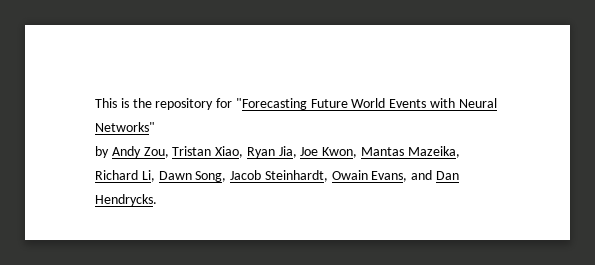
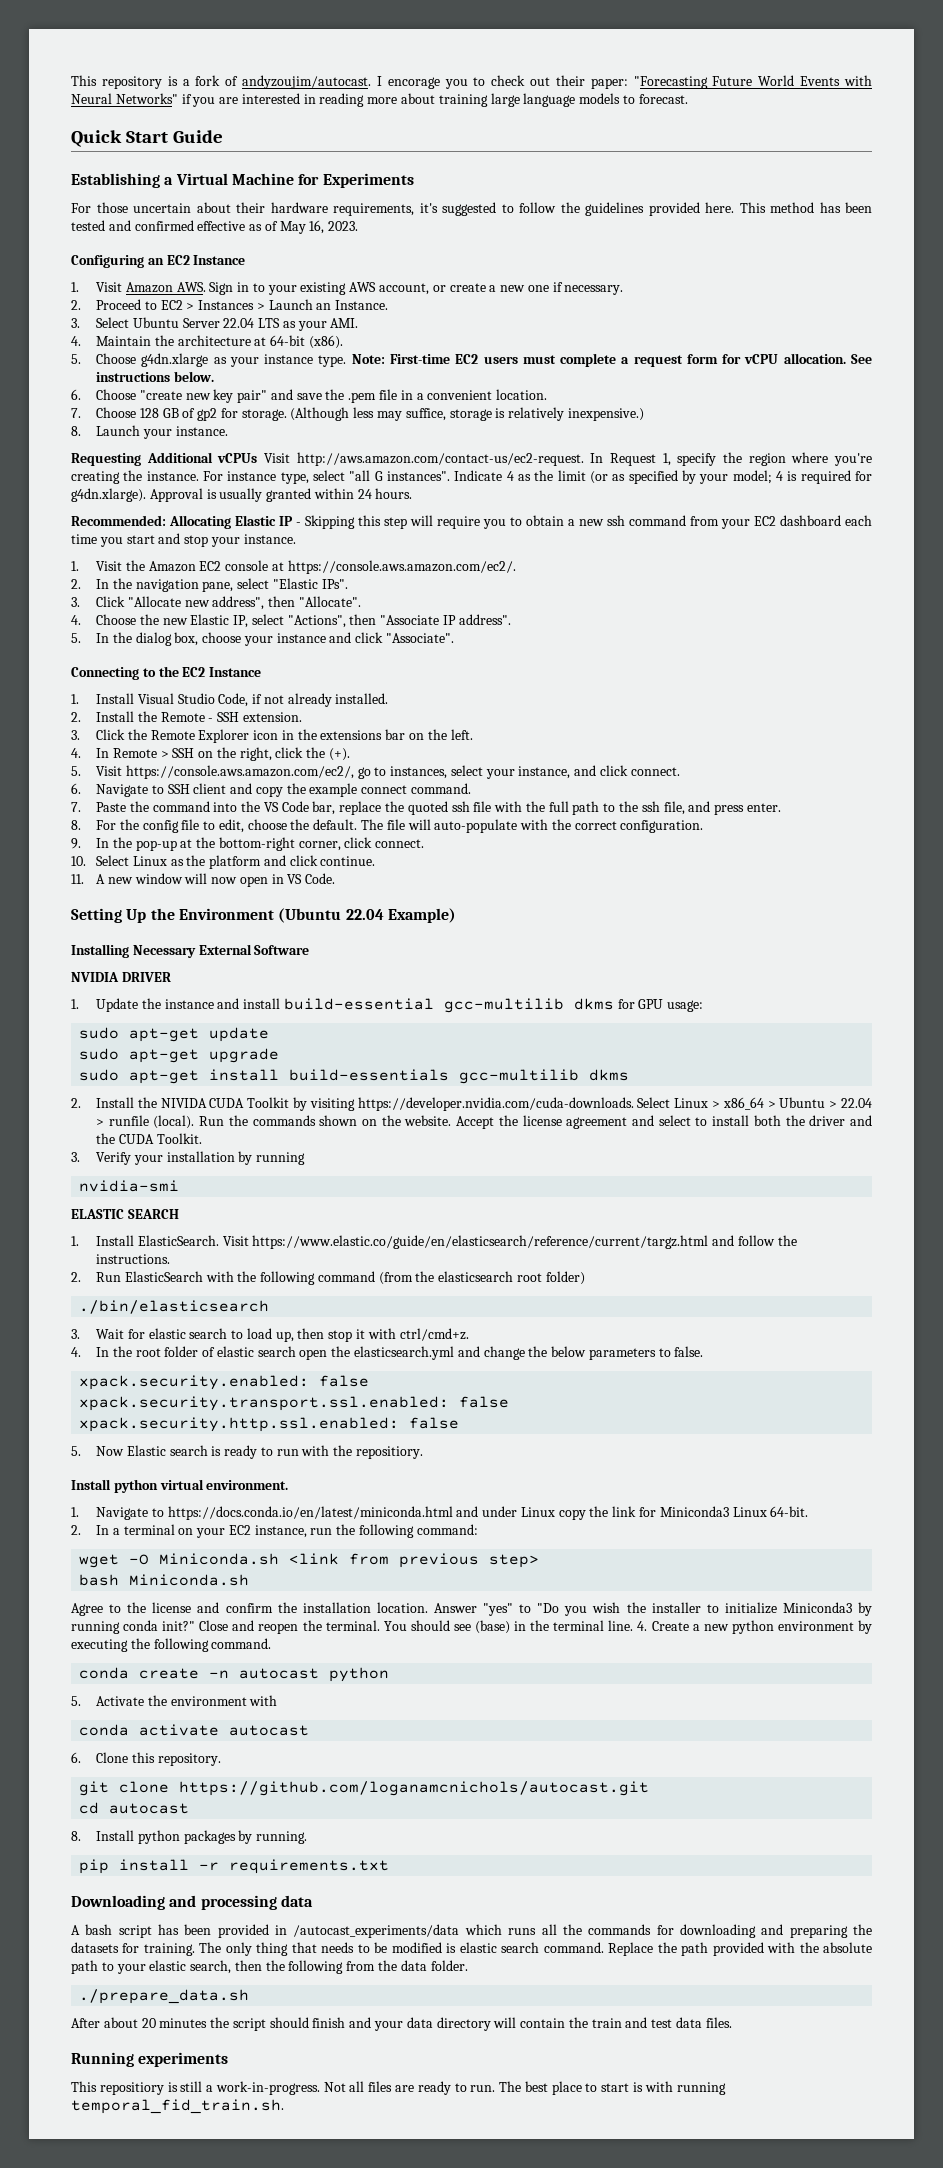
- This is the repository for "Forecasting Future World Events with Neural Networks"
- by Andy Zou, Tristan Xiao, Ryan Jia, Joe Kwon, Mantas Mazeika, Richard Li, Dawn Song, Jacob Steinhardt, Owain Evans, and Dan Hendrycks.
+ This repository is a fork of andyzoujim/autocast. I encorage you to check out their paper: "Forecasting Future World Events with Neural Networks" if you are interested in reading more about training large language models to forecast.
+ Quick Start Guide
+ Establishing a Virtual Machine for Experiments
+ For those uncertain about their hardware requirements, it's suggested to follow the guidelines provided here. This method has been tested and confirmed effective as of May 16, 2023.
+ Configuring an EC2 Instance
+ 1. Visit Amazon AWS. Sign in to your existing AWS account, or create a new one if necessary.
+ 2. Proceed to EC2 > Instances > Launch an Instance.
+ 3. Select Ubuntu Server 22.04 LTS as your AMI.
+ 4. Maintain the architecture at 64-bit (x86).
+ 5. Choose g4dn.xlarge as your instance type. Note: First-time EC2 users must complete a request form for vCPU allocation. See instructions below.
+ 6. Choose "create new key pair" and save the .pem file in a convenient location.
+ 7. Choose 128 GB of gp2 for storage. (Although less may suffice, storage is relatively inexpensive.)
+ 8. Launch your instance.
+ Requesting Additional vCPUs Visit http://aws.amazon.com/contact-us/ec2-request. In Request 1, specify the region where you're creating the instance. For instance type, select "all G instances". Indicate 4 as the limit (or as specified by your model; 4 is required for g4dn.xlarge). Approval is usually granted within 24 hours.
+ Recommended: Allocating Elastic IP - Skipping this step will require you to obtain a new ssh command from your EC2 dashboard each time you start and stop your instance.
+ 1. Visit the Amazon EC2 console at https://console.aws.amazon.com/ec2/.
+ 2. In the navigation pane, select "Elastic IPs".
+ 3. Click "Allocate new address", then "Allocate".
+ 4. Choose the new Elastic IP, select "Actions", then "Associate IP address".
+ 5. In the dialog box, choose your instance and click "Associate".
+ Connecting to the EC2 Instance
+ 1. Install Visual Studio Code, if not already installed.
+ 2. Install the Remote - SSH extension.
+ 3. Click the Remote Explorer icon in the extensions bar on the left.
+ 4. In Remote > SSH on the right, click the (+).
+ 5. Visit https://console.aws.amazon.com/ec2/, go to instances, select your instance, and click connect.
+ 6. Navigate to SSH client and copy the example connect command.
+ 7. Paste the command into the VS Code bar, replace the quoted ssh file with the full path to the ssh file, and press enter.
+ 8. For the config file to edit, choose the default. The file will auto-populate with the correct configuration.
+ 9. In the pop-up at the bottom-right corner, click connect.
+ 10. Select Linux as the platform and click continue.
+ 11. A new window will now open in VS Code.
+ Setting Up the Environment (Ubuntu 22.04 Example)
+ Installing Necessary External Software
+ NVIDIA DRIVER
+ 1. Update the instance and install build-essential gcc-multilib dkms for GPU usage:
+ sudo apt-get update
+ sudo apt-get upgrade
+ sudo apt-get install build-essentials gcc-multilib dkms
+ 2. Install the NIVIDA CUDA Toolkit by visiting https://developer.nvidia.com/cuda-downloads. Select Linux > x86_64 > Ubuntu > 22.04 > runfile (local). Run the commands shown on the website. Accept the license agreement and select to install both the driver and the CUDA Toolkit.
+ 3. Verify your installation by running
+ nvidia-smi
+ ELASTIC SEARCH
+ 1. Install ElasticSearch. Visit https://www.elastic.co/guide/en/elasticsearch/reference/current/targz.html and follow the instructions.
+ 2. Run ElasticSearch with the following command (from the elasticsearch root folder)
+ ./bin/elasticsearch
+ 3. Wait for elastic search to load up, then stop it with ctrl/cmd+z.
+ 4. In the root folder of elastic search open the elasticsearch.yml and change the below parameters to false.
+ xpack.security.enabled: false
+ xpack.security.transport.ssl.enabled: false
+ xpack.security.http.ssl.enabled: false
+ 5. Now Elastic search is ready to run with the repositiory.
+ Install python virtual environment.
+ 1. Navigate to https://docs.conda.io/en/latest/miniconda.html and under Linux copy the link for Miniconda3 Linux 64-bit.
+ 2. In a terminal on your EC2 instance, run the following command:
+ wget -O Miniconda.sh <link from previous step>
+ bash Miniconda.sh
+ Agree to the license and confirm the installation location. Answer "yes" to "Do you wish the installer to initialize Miniconda3 by running conda init?" Close and reopen the terminal. You should see (base) in the terminal line. 4. Create a new python environment by executing the following command.
+ conda create -n autocast python
+ 5. Activate the environment with
+ conda activate autocast
+ 6. Clone this repository.
+ git clone https://github.com/loganamcnichols/autocast.git
+ cd autocast
+ 8. Install python packages by running.
+ pip install -r requirements.txt
+ Downloading and processing data
+ A bash script has been provided in /autocast_experiments/data which runs all the commands for downloading and preparing the datasets for training. The only thing that needs to be modified is elastic search command. Replace the path provided with the absolute path to your elastic search, then the following from the data folder.
+ ./prepare_data.sh
+ After about 20 minutes the script should finish and your data directory will contain the train and test data files.
+ Running experiments
+ This repositiory is still a work-in-progress. Not all files are ready to run. The best place to start is with running temporal_fid_train.sh.

